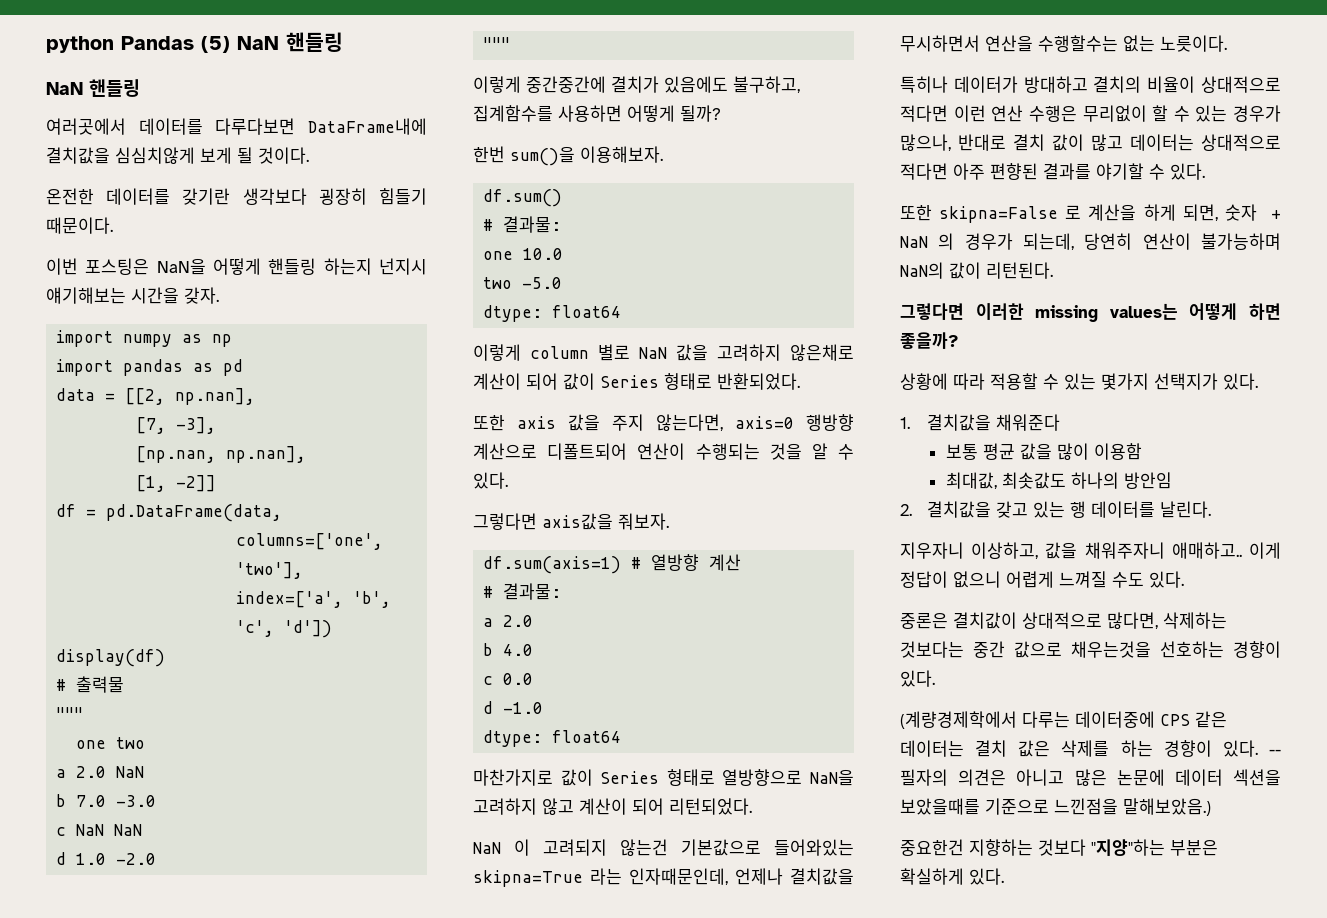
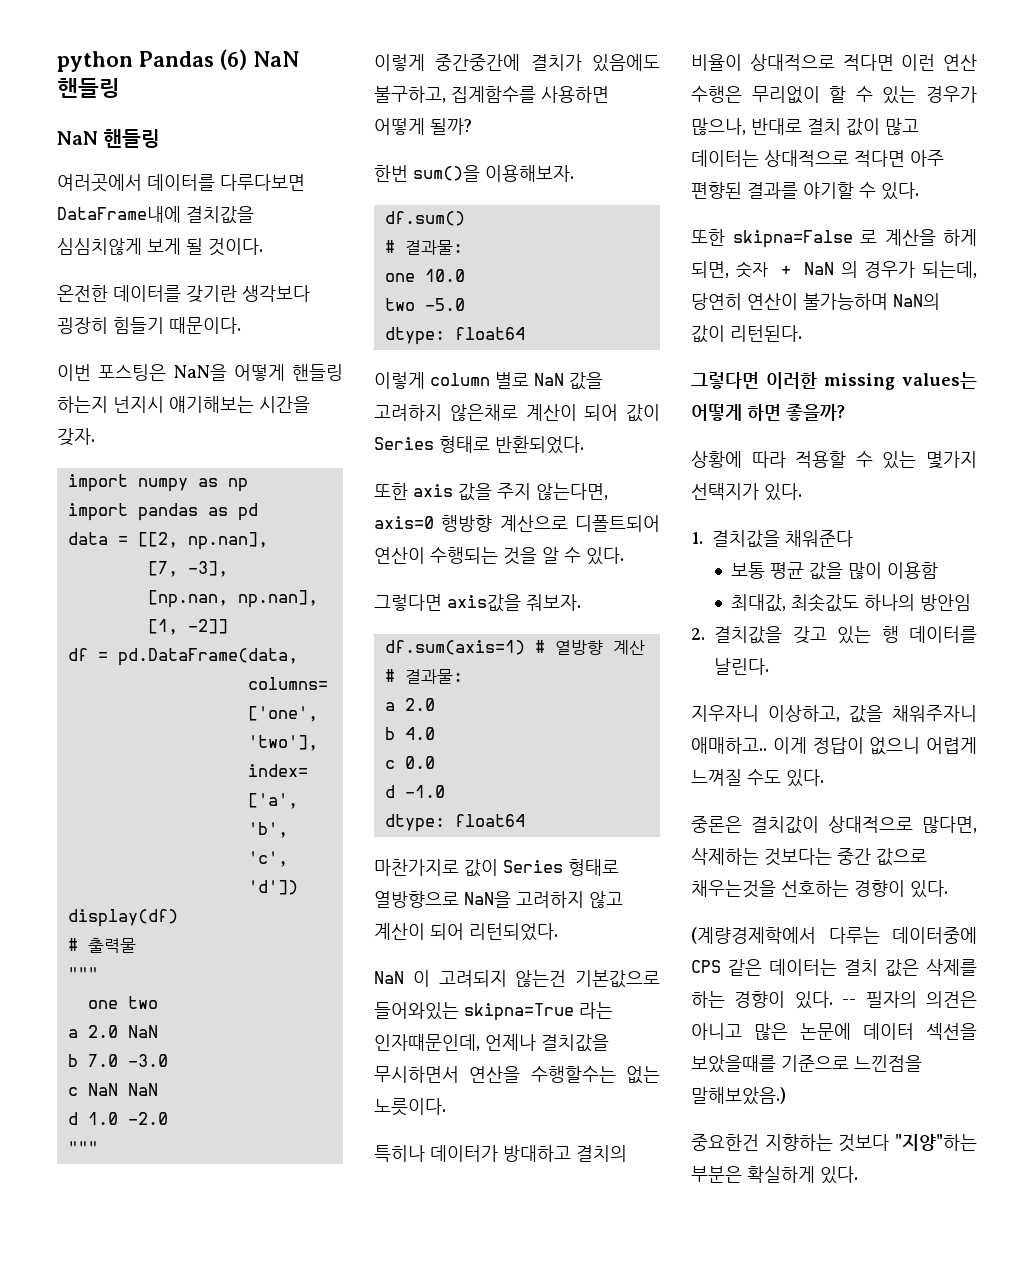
- python Pandas (5) NaN 핸들링
+ python Pandas (6) NaN 핸들링

